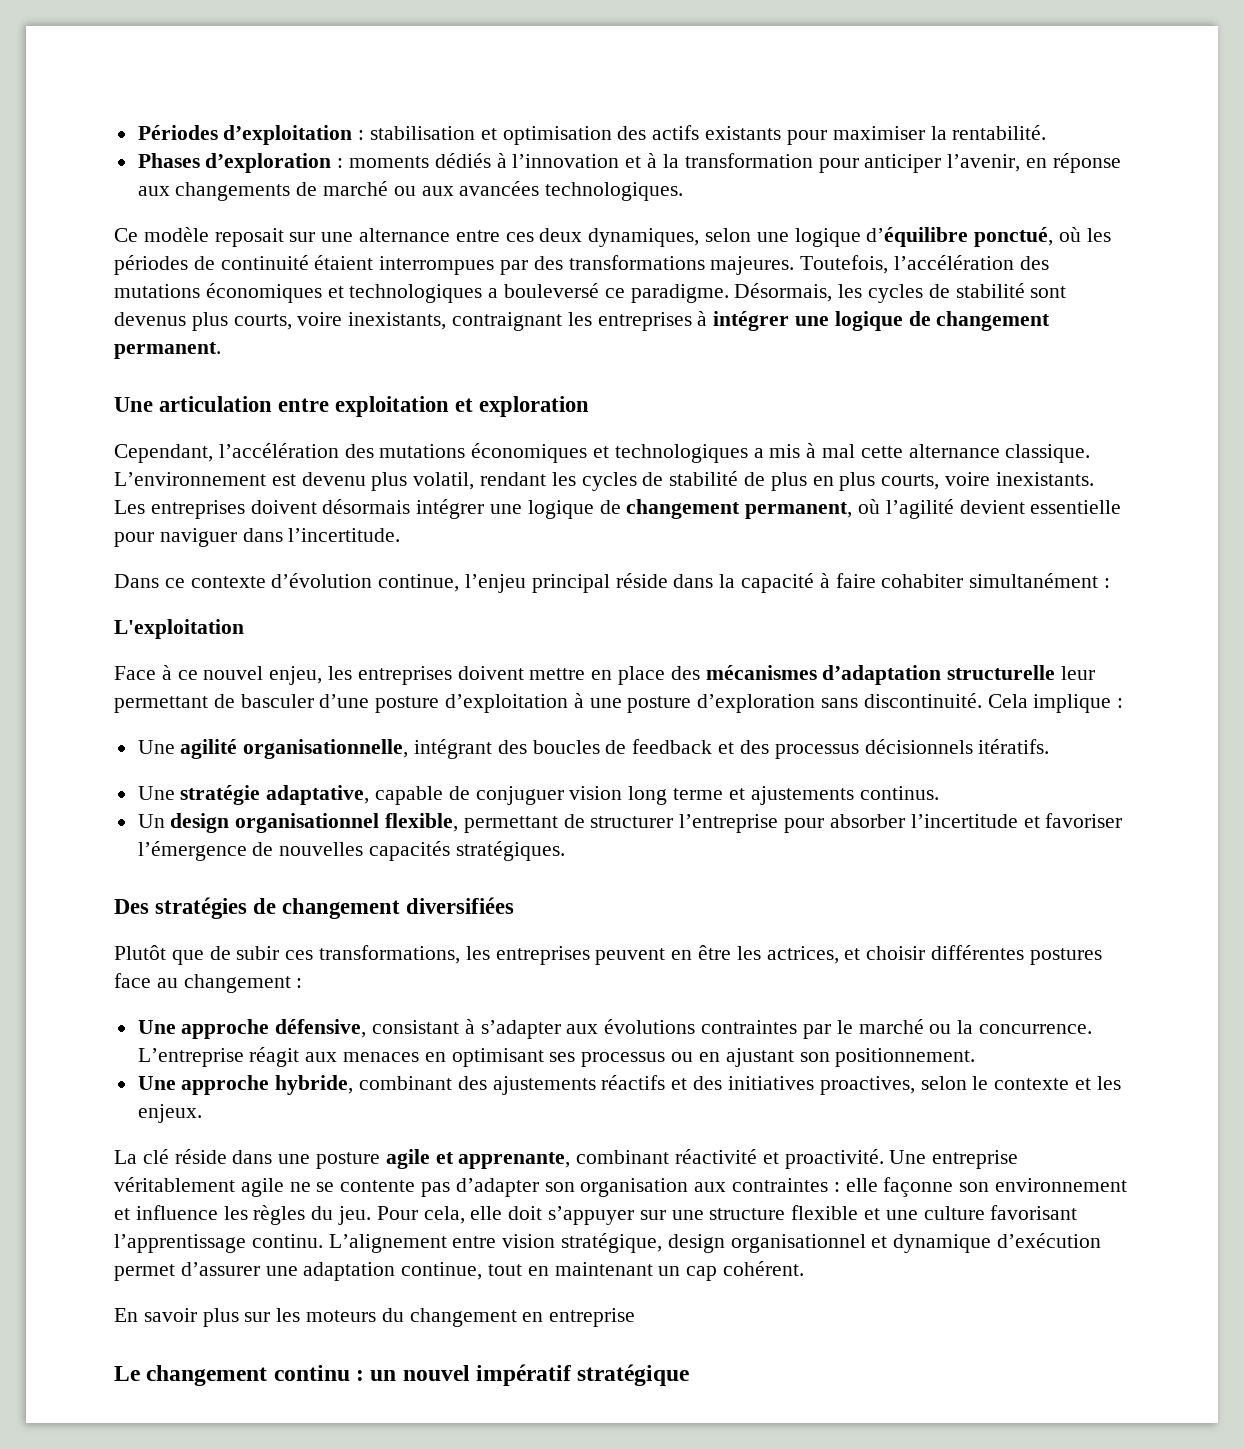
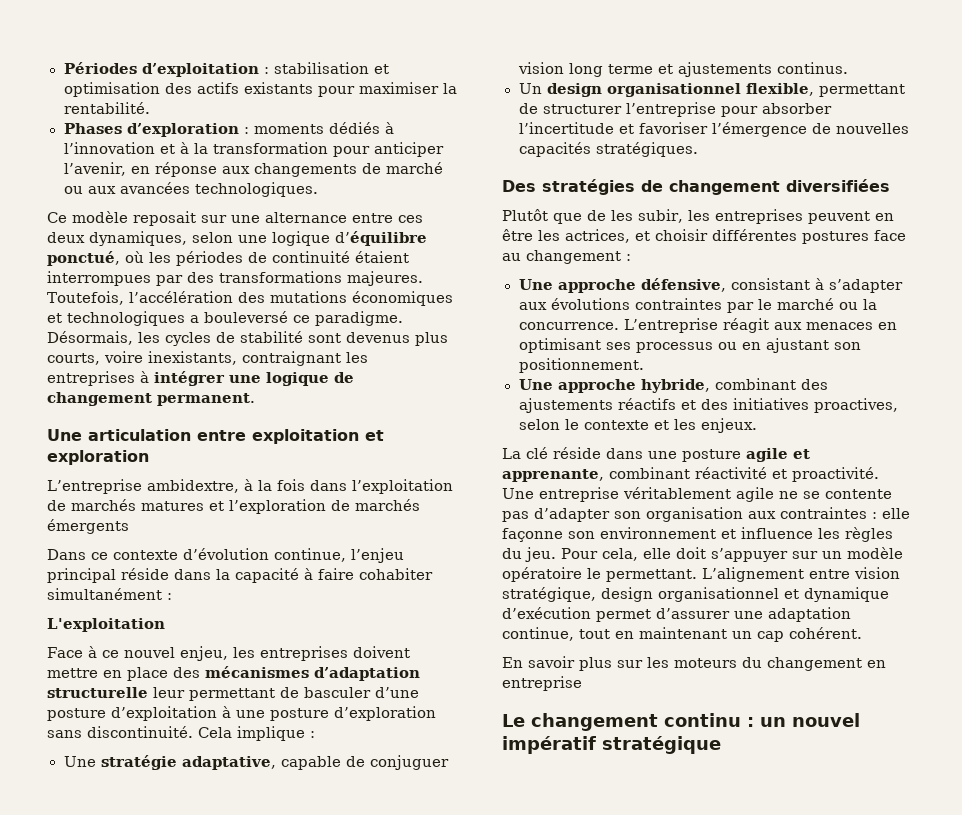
- Cependant, l’accélération des mutations économiques et technologiques a mis à mal cette alternance classique. L’environnement est devenu plus volatil, rendant les cycles de stabilité de plus en plus courts, voire inexistants. Les entreprises doivent désormais intégrer une logique de changement permanent, où l’agilité devient essentielle pour naviguer dans l’incertitude.
+ L’entreprise ambidextre, à la fois dans l’exploitation de marchés matures et l’exploration de marchés émergents
- Une agilité organisationnelle, intégrant des boucles de feedback et des processus décisionnels itératifs.
- Plutôt que de subir ces transformations, les entreprises peuvent en être les actrices, et choisir différentes postures face au changement :
+ Plutôt que de les subir, les entreprises peuvent en être les actrices, et choisir différentes postures face au changement :
- Pour cela, elle doit s’appuyer sur une structure flexible et une culture favorisant l’apprentissage continu.
+ Pour cela, elle doit s’appuyer sur un modèle opératoire le permettant.

